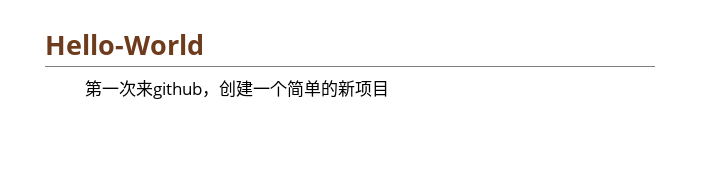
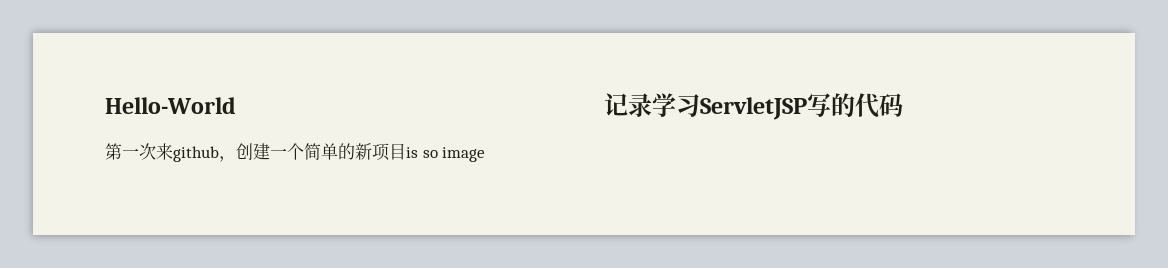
- 第一次来github，创建一个简单的新项目
+ 第一次来github，创建一个简单的新项目is so image
+ 记录学习ServletJSP写的代码

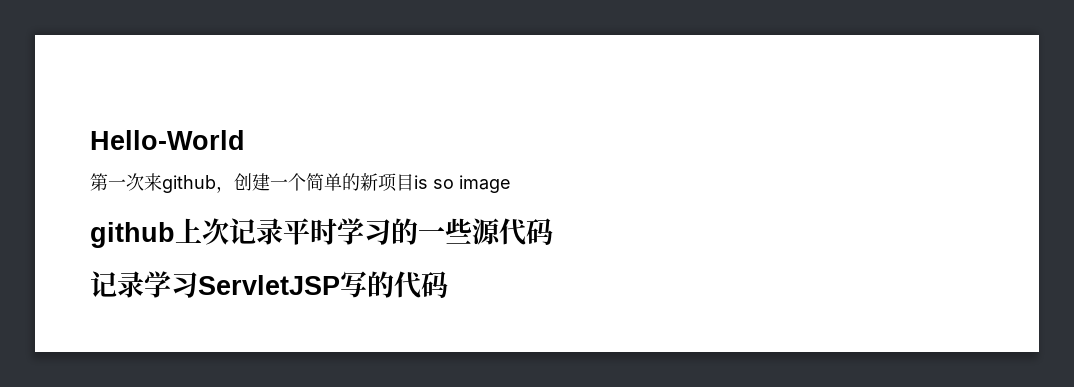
+ github上次记录平时学习的一些源代码

